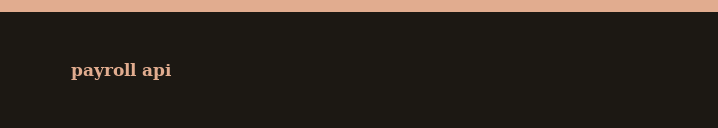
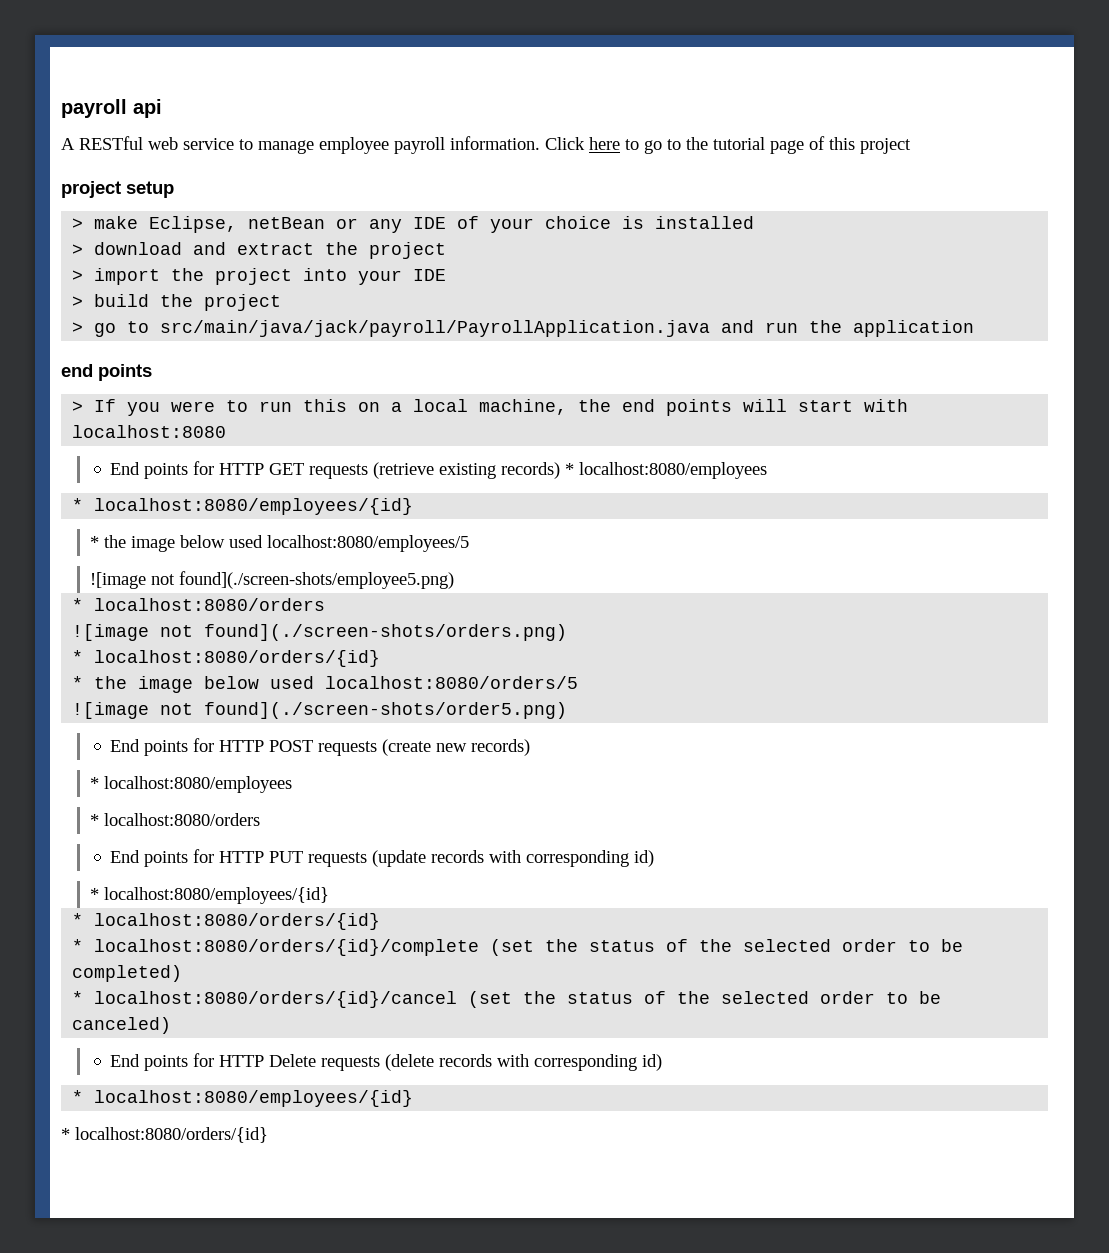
+ A RESTful web service to manage employee payroll information. Click here to go to the tutorial page of this project
+ project setup
+ > make Eclipse, netBean or any IDE of your choice is installed
+ > download and extract the project
+ > import the project into your IDE
+ > build the project
+ > go to src/main/java/jack/payroll/PayrollApplication.java and run the application
+ end points
+ > If you were to run this on a local machine, the end points will start with localhost:8080
+ End points for HTTP GET requests (retrieve existing records) * localhost:8080/employees
+ * localhost:8080/employees/{id}
+ * the image below used localhost:8080/employees/5
+ ![image not found](./screen-shots/employee5.png)
+ * localhost:8080/orders
+ ![image not found](./screen-shots/orders.png)
+ * localhost:8080/orders/{id}
+ * the image below used localhost:8080/orders/5
+ ![image not found](./screen-shots/order5.png)
+ End points for HTTP POST requests (create new records)
+ * localhost:8080/employees
+ * localhost:8080/orders
+ End points for HTTP PUT requests (update records with corresponding id)
+ * localhost:8080/employees/{id}
+ * localhost:8080/orders/{id}
+ * localhost:8080/orders/{id}/complete (set the status of the selected order to be completed)
+ * localhost:8080/orders/{id}/cancel (set the status of the selected order to be canceled)
+ End points for HTTP Delete requests (delete records with corresponding id)
+ * localhost:8080/employees/{id}
+ * localhost:8080/orders/{id}

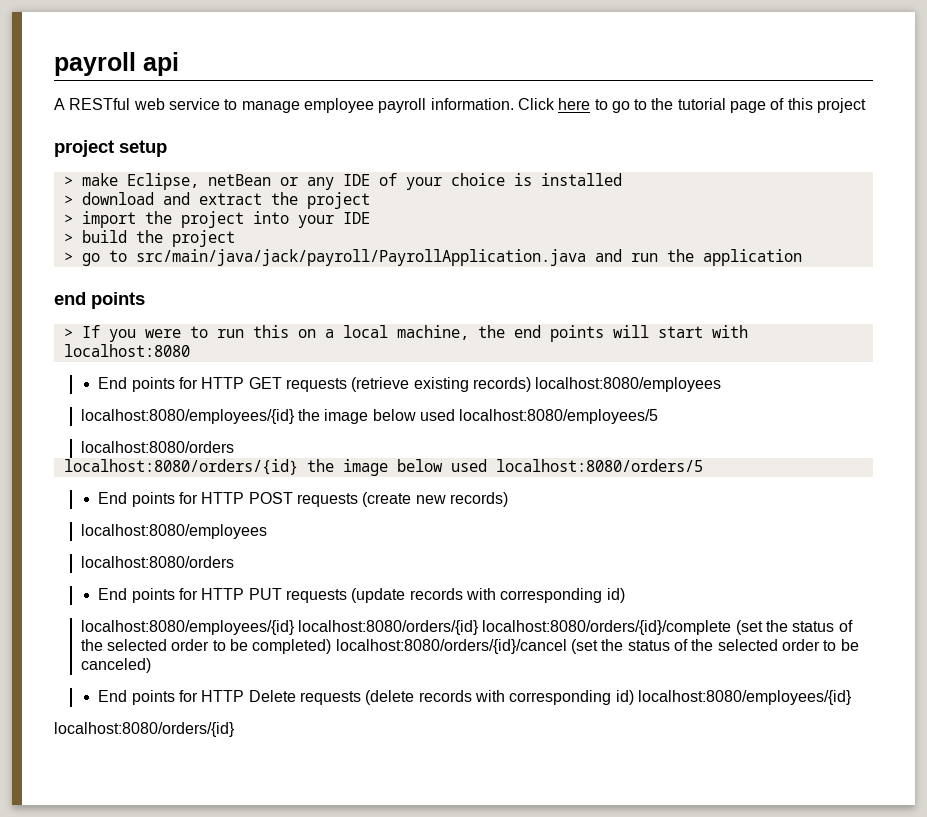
- End points for HTTP GET requests (retrieve existing records) * localhost:8080/employees
- * localhost:8080/employees/{id}
- * the image below used localhost:8080/employees/5
- ![image not found](./screen-shots/employee5.png)
- * localhost:8080/orders
- ![image not found](./screen-shots/orders.png)
- * localhost:8080/orders/{id}
- * the image below used localhost:8080/orders/5
+ End points for HTTP GET requests (retrieve existing records) localhost:8080/employees
+ localhost:8080/employees/{id} the image below used localhost:8080/employees/5
+ localhost:8080/orders
+ localhost:8080/orders/{id} the image below used localhost:8080/orders/5
- ![image not found](./screen-shots/order5.png)
  End points for HTTP POST requests (create new records)
- * localhost:8080/employees
- * localhost:8080/orders
+ localhost:8080/employees
+ localhost:8080/orders
  End points for HTTP PUT requests (update records with corresponding id)
- * localhost:8080/employees/{id}
- * localhost:8080/orders/{id}
- * localhost:8080/orders/{id}/complete (set the status of the selected order to be completed)
- * localhost:8080/orders/{id}/cancel (set the status of the selected order to be canceled)
+ localhost:8080/employees/{id} localhost:8080/orders/{id} localhost:8080/orders/{id}/complete (set the status of the selected order to be completed) localhost:8080/orders/{id}/cancel (set the status of the selected order to be canceled)
- End points for HTTP Delete requests (delete records with corresponding id)
- * localhost:8080/employees/{id}
- * localhost:8080/orders/{id}
+ End points for HTTP Delete requests (delete records with corresponding id) localhost:8080/employees/{id}
+ localhost:8080/orders/{id}

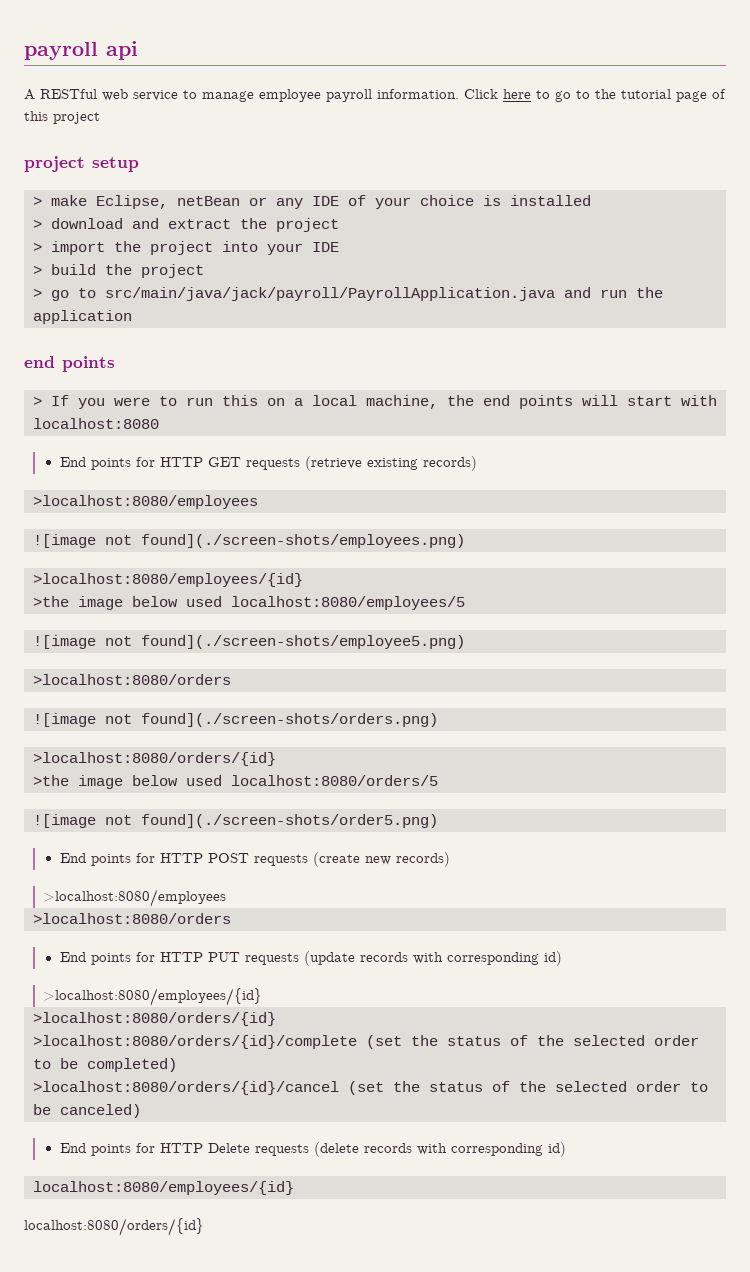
- End points for HTTP GET requests (retrieve existing records) localhost:8080/employees
- localhost:8080/employees/{id} the image below used localhost:8080/employees/5
- localhost:8080/orders
- localhost:8080/orders/{id} the image below used localhost:8080/orders/5
+ End points for HTTP GET requests (retrieve existing records)
+ >localhost:8080/employees
+ ![image not found](./screen-shots/employees.png)
+ >localhost:8080/employees/{id}
+ >the image below used localhost:8080/employees/5
+ ![image not found](./screen-shots/employee5.png)
+ >localhost:8080/orders
+ ![image not found](./screen-shots/orders.png)
+ >localhost:8080/orders/{id}
+ >the image below used localhost:8080/orders/5
+ ![image not found](./screen-shots/order5.png)
  End points for HTTP POST requests (create new records)
- localhost:8080/employees
- localhost:8080/orders
+ >localhost:8080/employees
+ >localhost:8080/orders
  End points for HTTP PUT requests (update records with corresponding id)
- localhost:8080/employees/{id} localhost:8080/orders/{id} localhost:8080/orders/{id}/complete (set the status of the selected order to be completed) localhost:8080/orders/{id}/cancel (set the status of the selected order to be canceled)
+ >localhost:8080/employees/{id}
+ >localhost:8080/orders/{id}
+ >localhost:8080/orders/{id}/complete (set the status of the selected order to be completed)
+ >localhost:8080/orders/{id}/cancel (set the status of the selected order to be canceled)
- End points for HTTP Delete requests (delete records with corresponding id) localhost:8080/employees/{id}
+ End points for HTTP Delete requests (delete records with corresponding id)
+ localhost:8080/employees/{id}

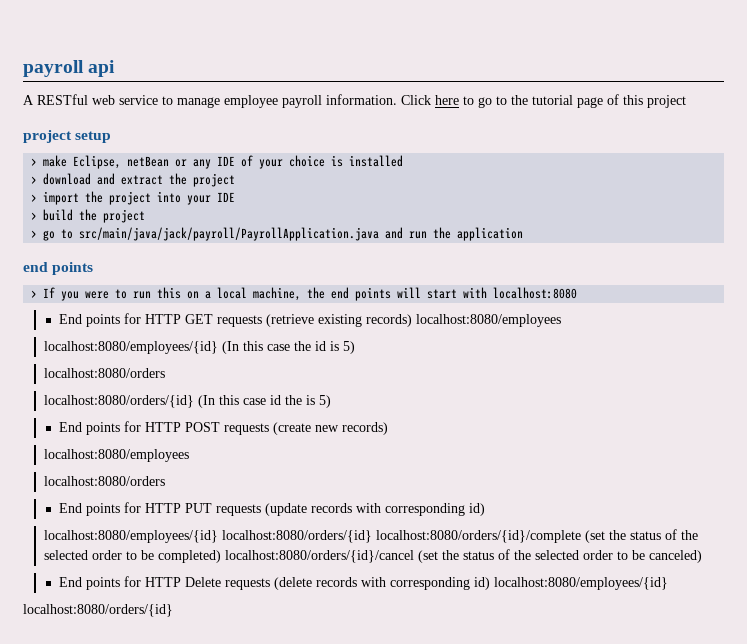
- End points for HTTP GET requests (retrieve existing records)
- >localhost:8080/employees
- ![image not found](./screen-shots/employees.png)
- >localhost:8080/employees/{id}
- >the image below used localhost:8080/employees/5
- ![image not found](./screen-shots/employee5.png)
- >localhost:8080/orders
- ![image not found](./screen-shots/orders.png)
- >localhost:8080/orders/{id}
- >the image below used localhost:8080/orders/5
- ![image not found](./screen-shots/order5.png)
+ End points for HTTP GET requests (retrieve existing records) localhost:8080/employees
+ localhost:8080/employees/{id} (In this case the id is 5)
+ localhost:8080/orders
+ localhost:8080/orders/{id} (In this case id the is 5)
  End points for HTTP POST requests (create new records)
- >localhost:8080/employees
- >localhost:8080/orders
+ localhost:8080/employees
+ localhost:8080/orders
  End points for HTTP PUT requests (update records with corresponding id)
- >localhost:8080/employees/{id}
- >localhost:8080/orders/{id}
- >localhost:8080/orders/{id}/complete (set the status of the selected order to be completed)
- >localhost:8080/orders/{id}/cancel (set the status of the selected order to be canceled)
+ localhost:8080/employees/{id} localhost:8080/orders/{id} localhost:8080/orders/{id}/complete (set the status of the selected order to be completed) localhost:8080/orders/{id}/cancel (set the status of the selected order to be canceled)
- End points for HTTP Delete requests (delete records with corresponding id)
- localhost:8080/employees/{id}
+ End points for HTTP Delete requests (delete records with corresponding id) localhost:8080/employees/{id}

